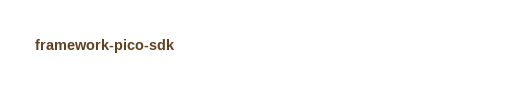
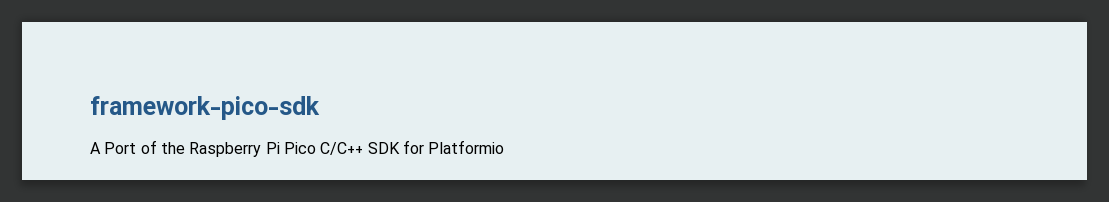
+ A Port of the Raspberry Pi Pico C/C++ SDK for Platformio

